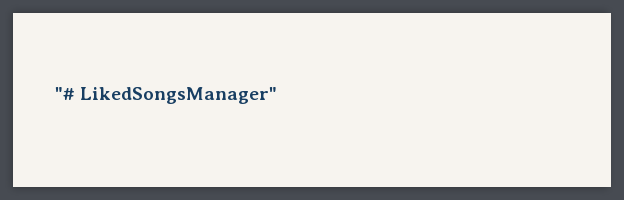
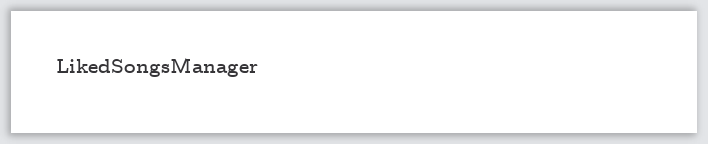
- "# LikedSongsManager"
+ LikedSongsManager

